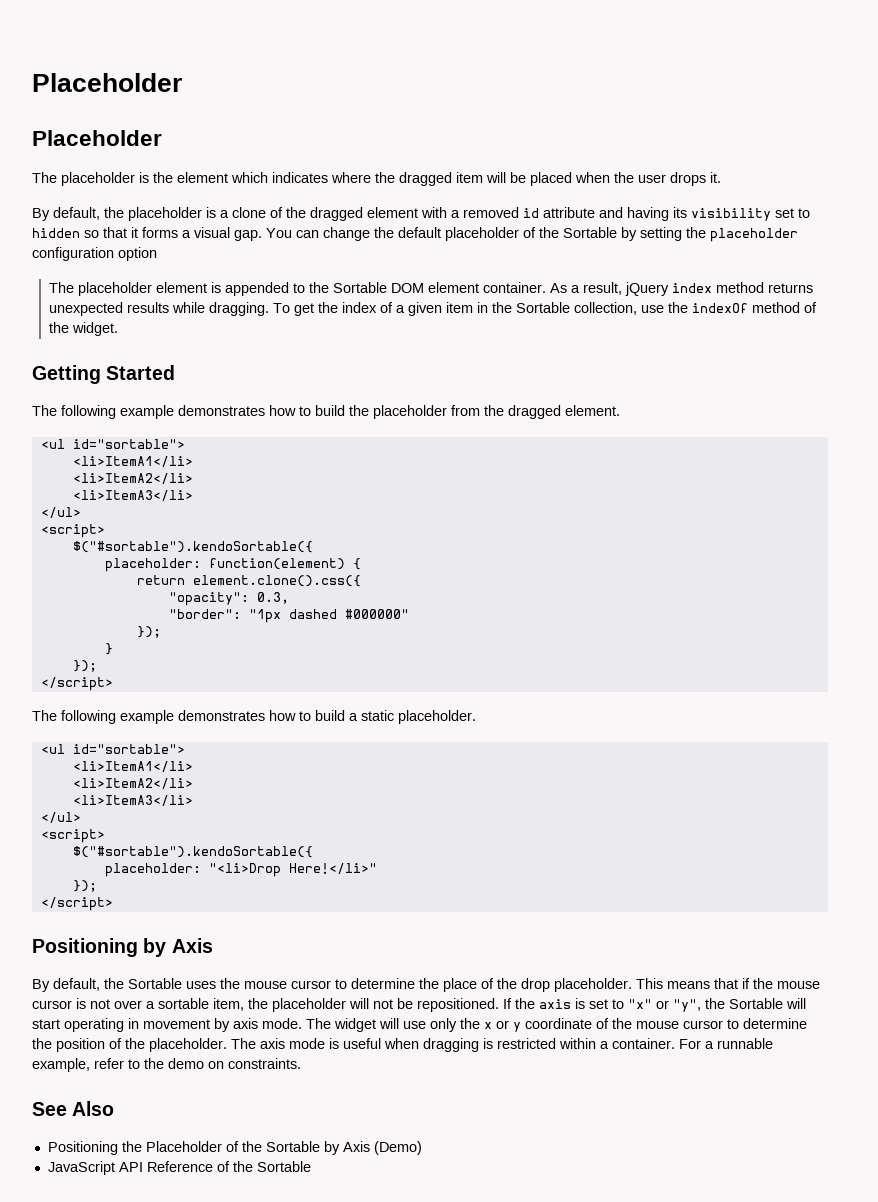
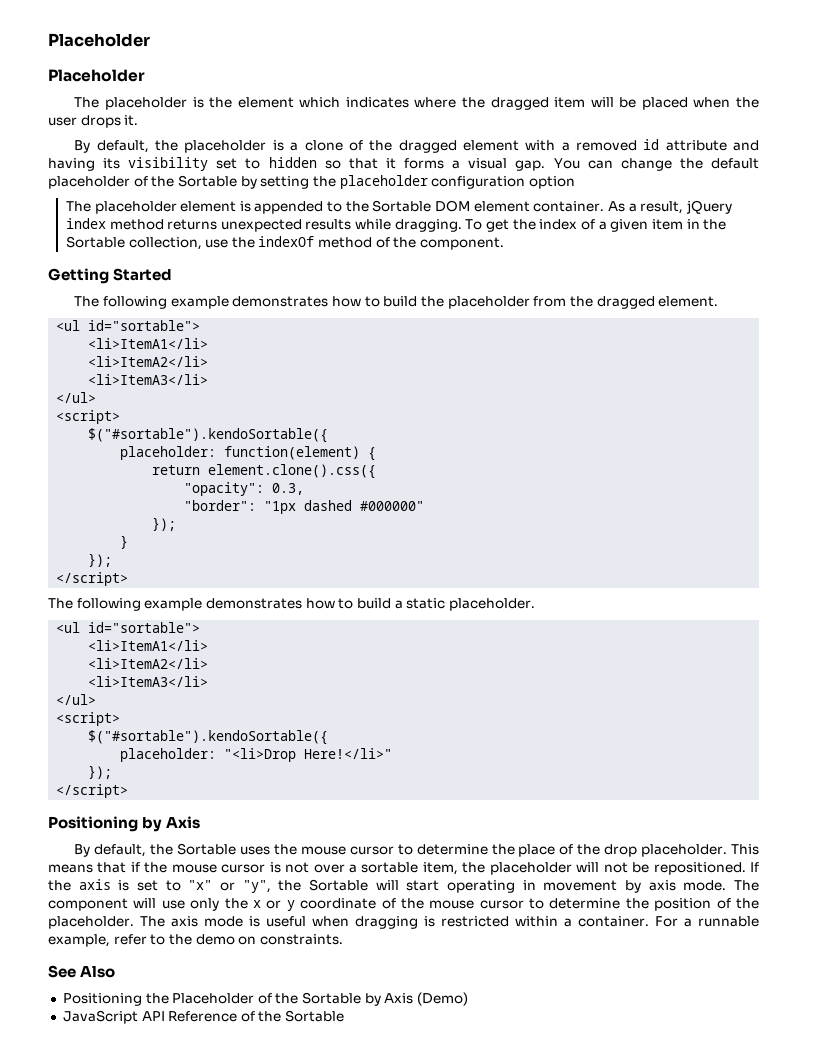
- To get the index of a given item in the Sortable collection, use the indexOf method of the widget.
+ To get the index of a given item in the Sortable collection, use the indexOf method of the component.
- The widget will use only the x or y coordinate of the mouse cursor to determine the position of the placeholder.
+ The component will use only the x or y coordinate of the mouse cursor to determine the position of the placeholder.

